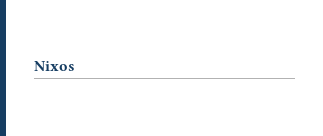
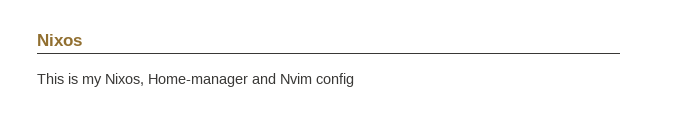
+ This is my Nixos, Home-manager and Nvim config

